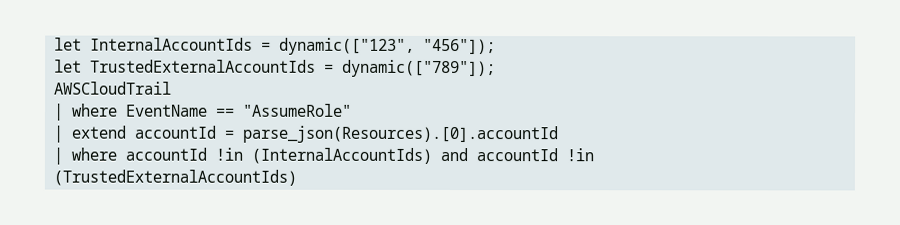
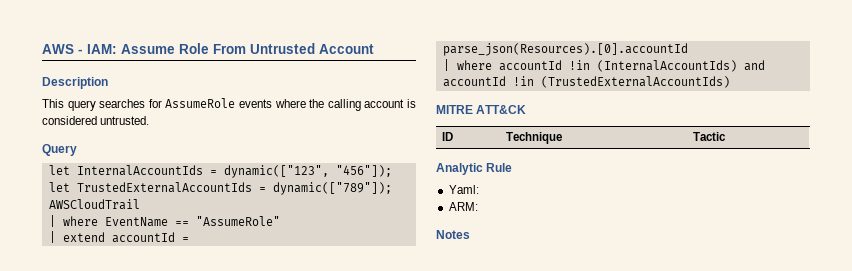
+ AWS - IAM: Assume Role From Untrusted Account
+ Description
+ This query searches for AssumeRole events where the calling account is considered untrusted.
+ Query
+ MITRE ATT&CK
+ ID | Technique | Tactic
+ Analytic Rule
+ Yaml:
+ ARM:
+ Notes

